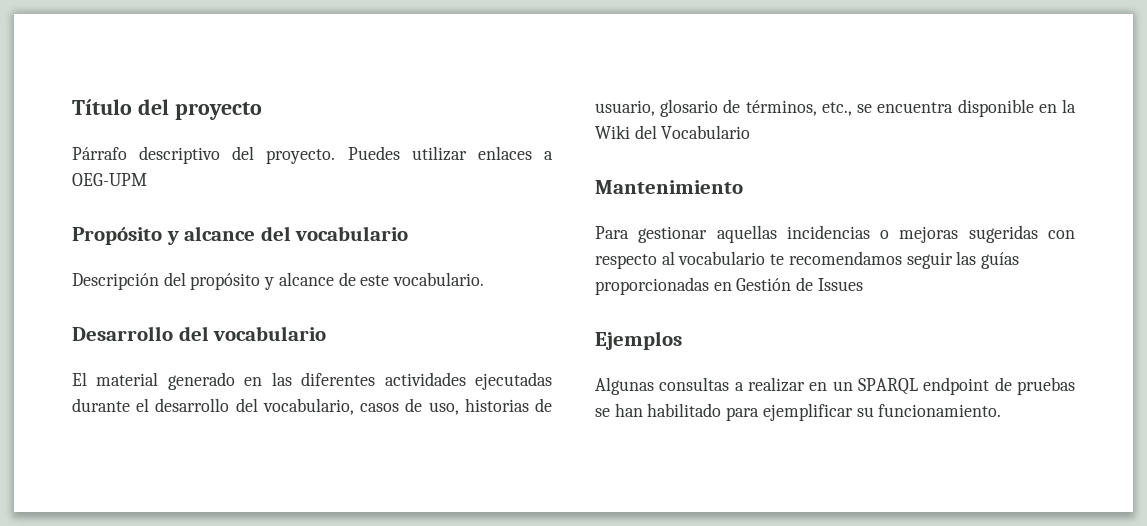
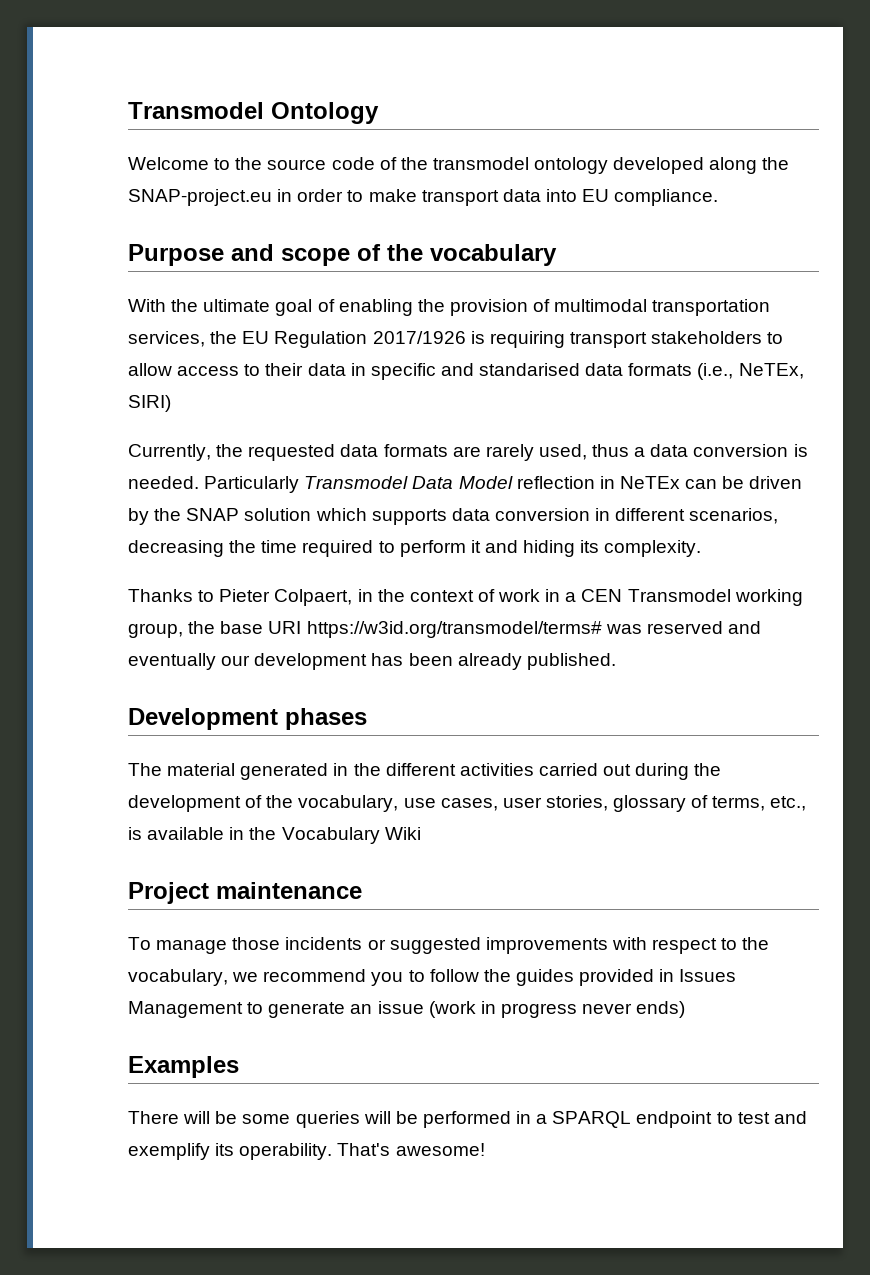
- Título del proyecto
- Párrafo descriptivo del proyecto. Puedes utilizar enlaces a OEG-UPM
- Propósito y alcance del vocabulario
- Descripción del propósito y alcance de este vocabulario.
- Desarrollo del vocabulario
- El material generado en las diferentes actividades ejecutadas durante el desarrollo del vocabulario, casos de uso, historias de usuario, glosario de términos, etc., se encuentra disponible en la Wiki del Vocabulario
- Mantenimiento
- Para gestionar aquellas incidencias o mejoras sugeridas con respecto al vocabulario te recomendamos seguir las guías proporcionadas en Gestión de Issues
- Ejemplos
- Algunas consultas a realizar en un SPARQL endpoint de pruebas se han habilitado para ejemplificar su funcionamiento.
+ Transmodel Ontology
+ Welcome to the source code of the transmodel ontology developed along the SNAP-project.eu in order to make transport data into EU compliance.
+ Purpose and scope of the vocabulary
+ With the ultimate goal of enabling the provision of multimodal transportation services, the EU Regulation 2017/1926 is requiring transport stakeholders to allow access to their data in specific and standarised data formats (i.e., NeTEx, SIRI)
+ Currently, the requested data formats are rarely used, thus a data conversion is needed. Particularly Transmodel Data Model reflection in NeTEx can be driven by the SNAP solution which supports data conversion in different scenarios, decreasing the time required to perform it and hiding its complexity.
+ Thanks to Pieter Colpaert, in the context of work in a CEN Transmodel working group, the base URI https://w3id.org/transmodel/terms# was reserved and eventually our development has been already published.
+ Development phases
+ The material generated in the different activities carried out during the development of the vocabulary, use cases, user stories, glossary of terms, etc., is available in the Vocabulary Wiki
+ Project maintenance
+ To manage those incidents or suggested improvements with respect to the vocabulary, we recommend you to follow the guides provided in Issues Management to generate an issue (work in progress never ends)
+ Examples
+ There will be some queries will be performed in a SPARQL endpoint to test and exemplify its operability. That's awesome!

